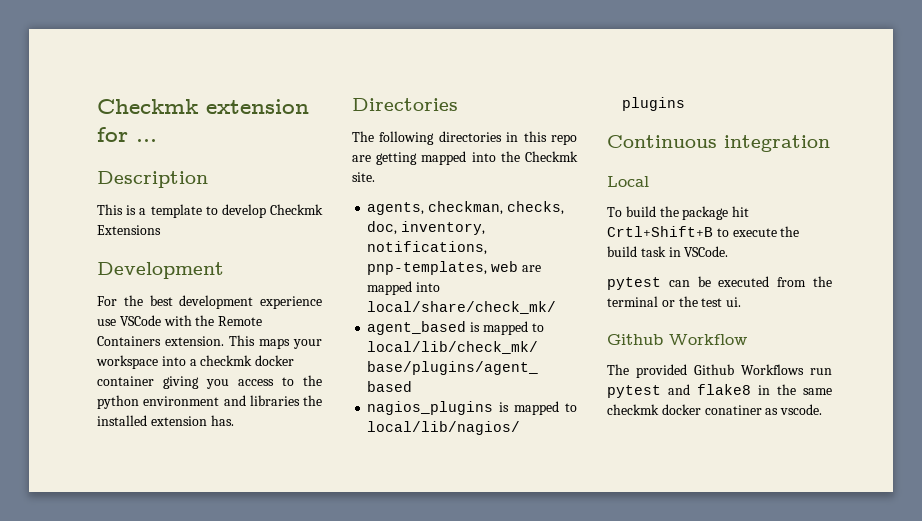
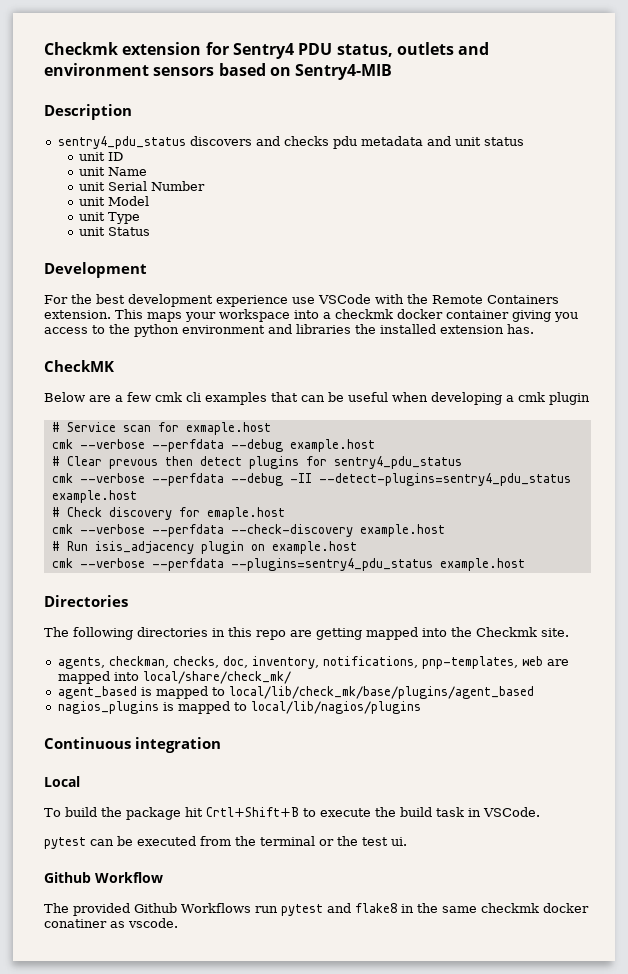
- Checkmk extension for ...
+ Checkmk extension for Sentry4 PDU status, outlets and environment sensors based on Sentry4-MIB
  Description
- This is a template to develop Checkmk Extensions
+ sentry4_pdu_status discovers and checks pdu metadata and unit status
+ unit ID
+ unit Name
+ unit Serial Number
+ unit Model
+ unit Type
+ unit Status
+ CheckMK
+ Below are a few cmk cli examples that can be useful when developing a cmk plugin
+ # Service scan for exmaple.host
+ cmk --verbose --perfdata --debug example.host
+ # Clear prevous then detect plugins for sentry4_pdu_status
+ cmk --verbose --perfdata --debug -II --detect-plugins=sentry4_pdu_status example.host
+ # Check discovery for emaple.host
+ cmk --verbose --perfdata --check-discovery example.host
+ # Run isis_adjacency plugin on example.host
+ cmk --verbose --perfdata --plugins=sentry4_pdu_status example.host

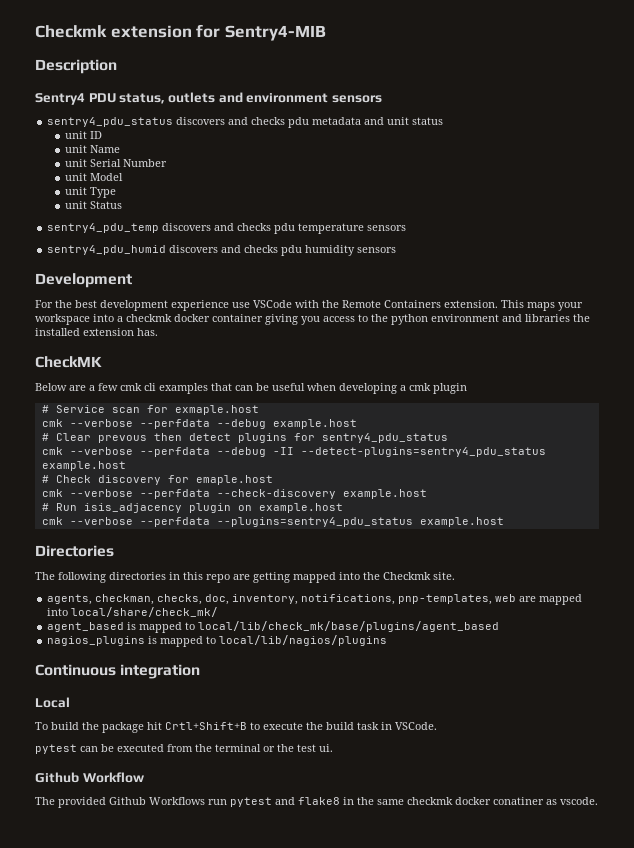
- Checkmk extension for Sentry4 PDU status, outlets and environment sensors based on Sentry4-MIB
+ Checkmk extension for Sentry4-MIB
  Description
+ Sentry4 PDU status, outlets and environment sensors
+ sentry4_pdu_temp discovers and checks pdu temperature sensors
+ sentry4_pdu_humid discovers and checks pdu humidity sensors

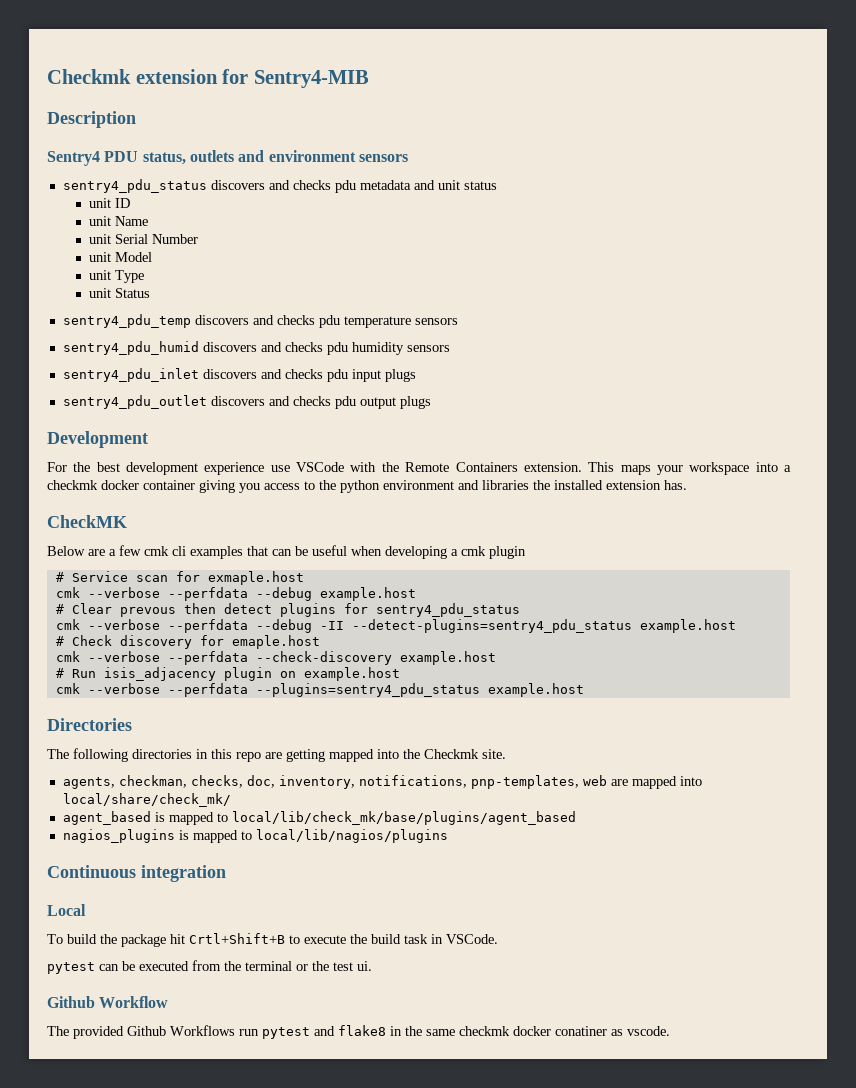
+ sentry4_pdu_inlet discovers and checks pdu input plugs
+ sentry4_pdu_outlet discovers and checks pdu output plugs

